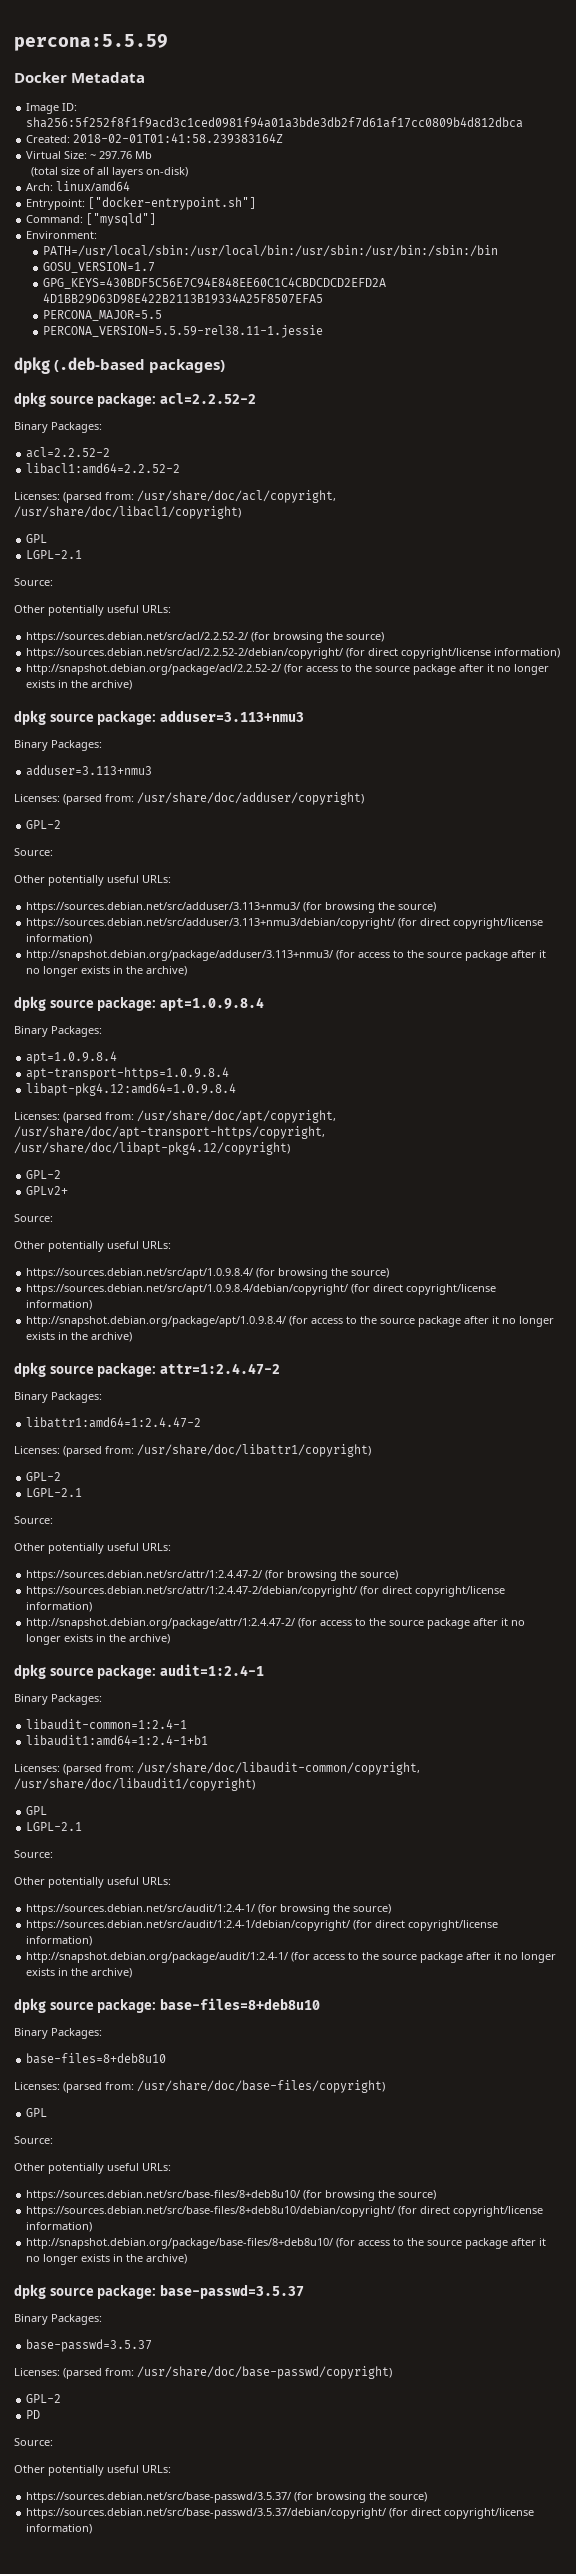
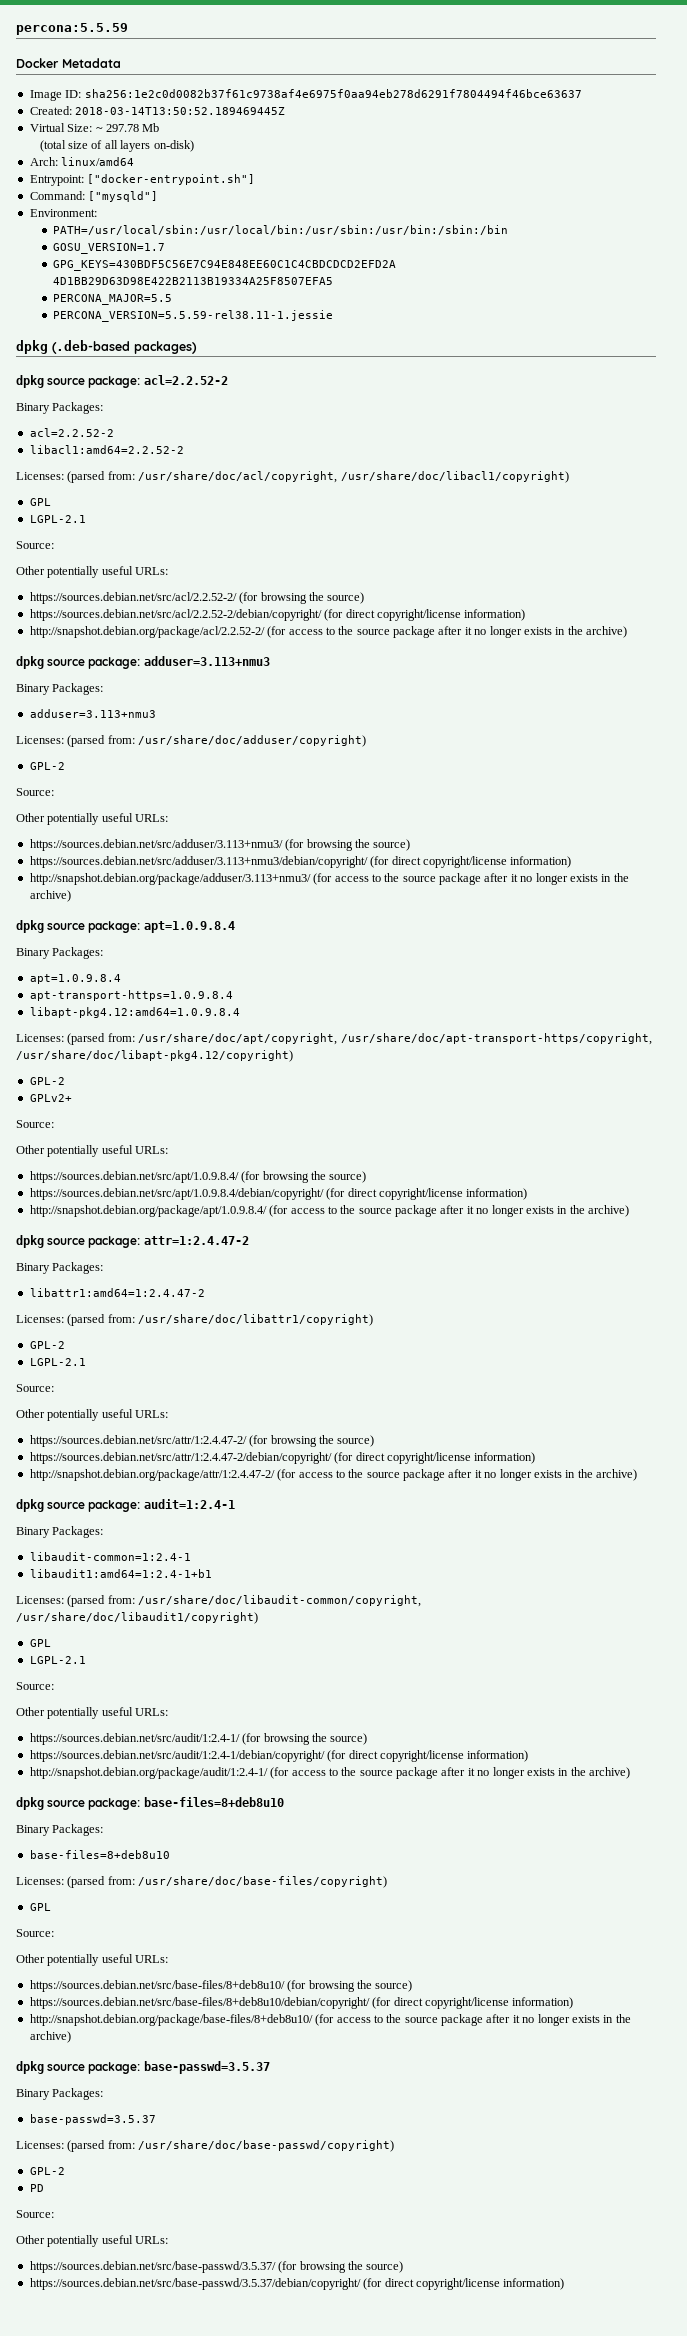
- Image ID: sha256:5f252f8f1f9acd3c1ced0981f94a01a3bde3db2f7d61af17cc0809b4d812dbca
+ Image ID: sha256:1e2c0d0082b37f61c9738af4e6975f0aa94eb278d6291f7804494f46bce63637
- Created: 2018-02-01T01:41:58.239383164Z
+ Created: 2018-03-14T13:50:52.189469445Z
- Virtual Size: ~ 297.76 Mb
+ Virtual Size: ~ 297.78 Mb

